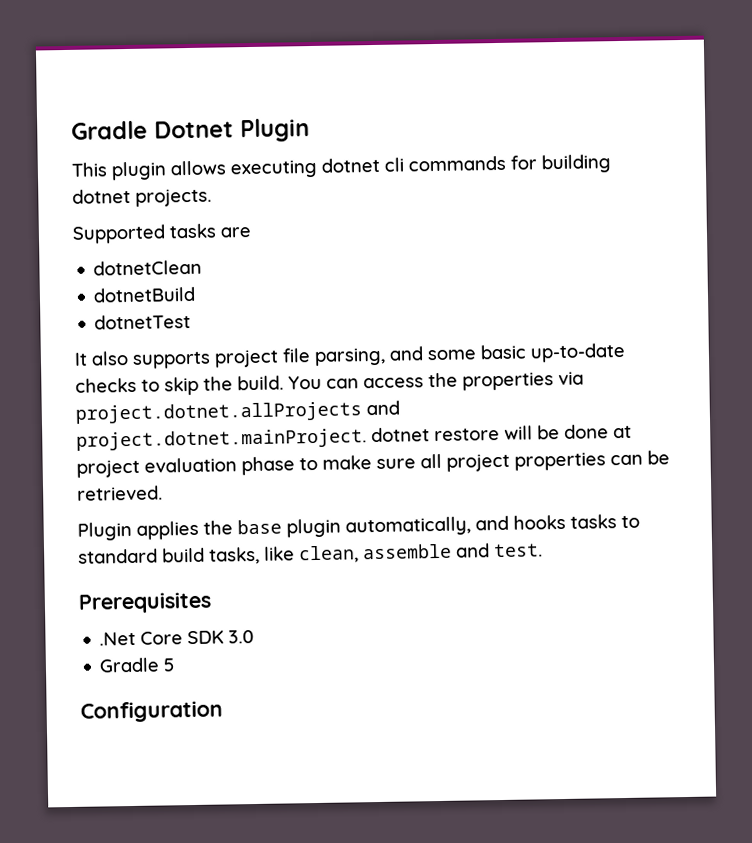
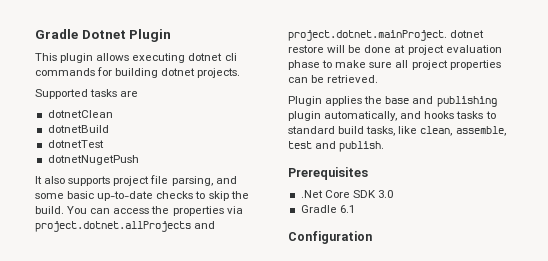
+ dotnetNugetPush
- Plugin applies the base plugin automatically, and hooks tasks to standard build tasks, like clean, assemble and test.
+ Plugin applies the base and publishing plugin automatically, and hooks tasks to standard build tasks, like clean, assemble, test and publish.
- Gradle 5
+ Gradle 6.1

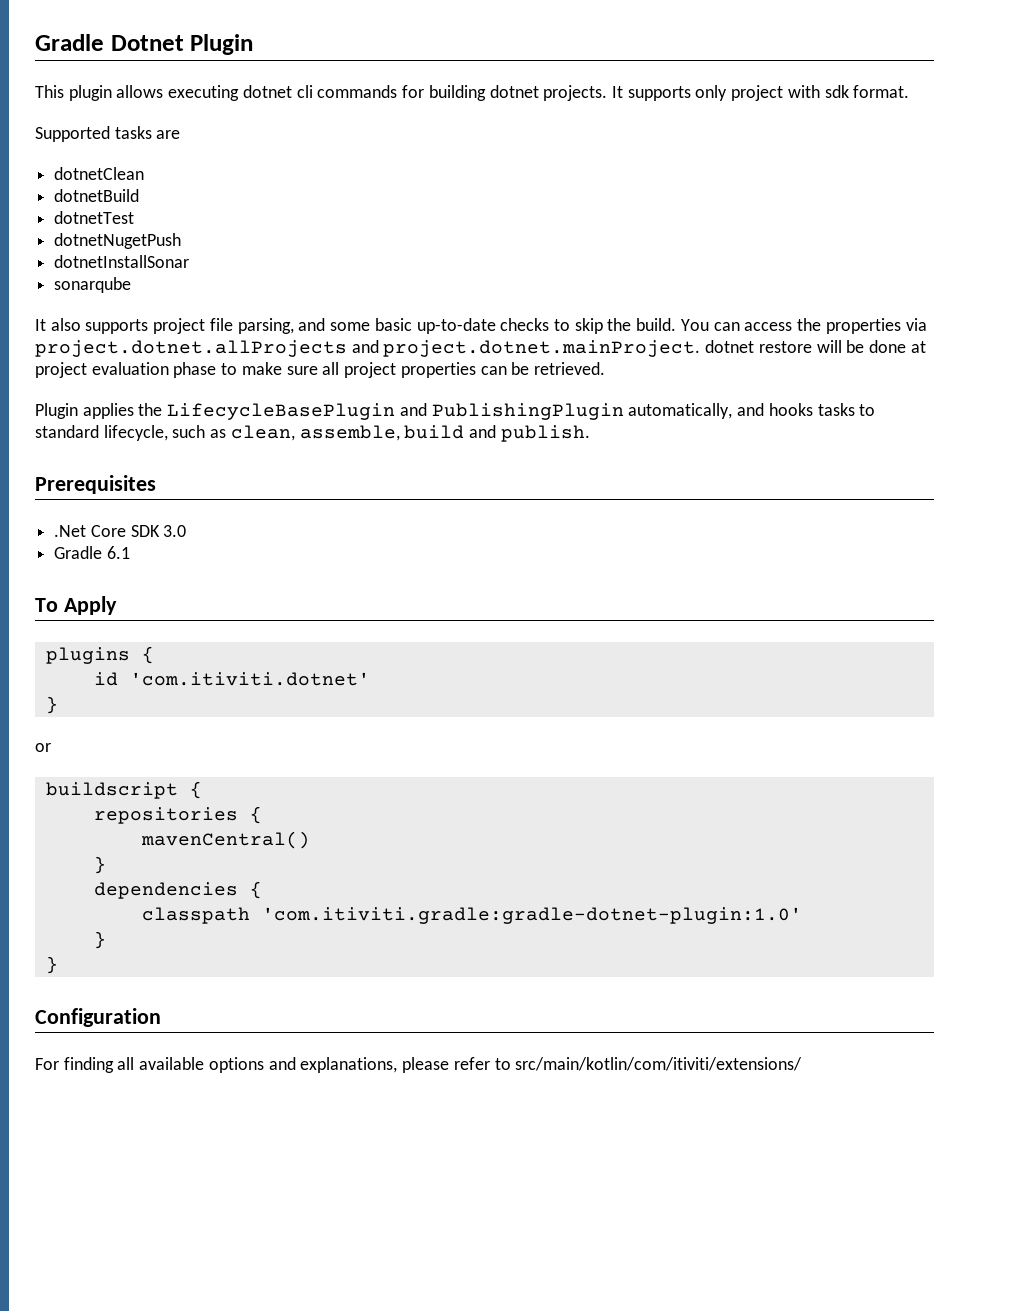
+ It supports only project with sdk format.
+ dotnetInstallSonar
+ sonarqube
- Plugin applies the base and publishing plugin automatically, and hooks tasks to standard build tasks, like clean, assemble, test and publish.
+ Plugin applies the LifecycleBasePlugin and PublishingPlugin automatically, and hooks tasks to standard lifecycle, such as clean, assemble, build and publish.
+ To Apply
+ plugins {
+ id 'com.itiviti.dotnet'
+ }
+ or
+ buildscript {
+ repositories {
+ mavenCentral()
+ }
+ dependencies {
+ classpath 'com.itiviti.gradle:gradle-dotnet-plugin:1.0'
+ }
+ }
  Configuration
+ For finding all available options and explanations, please refer to src/main/kotlin/com/itiviti/extensions/

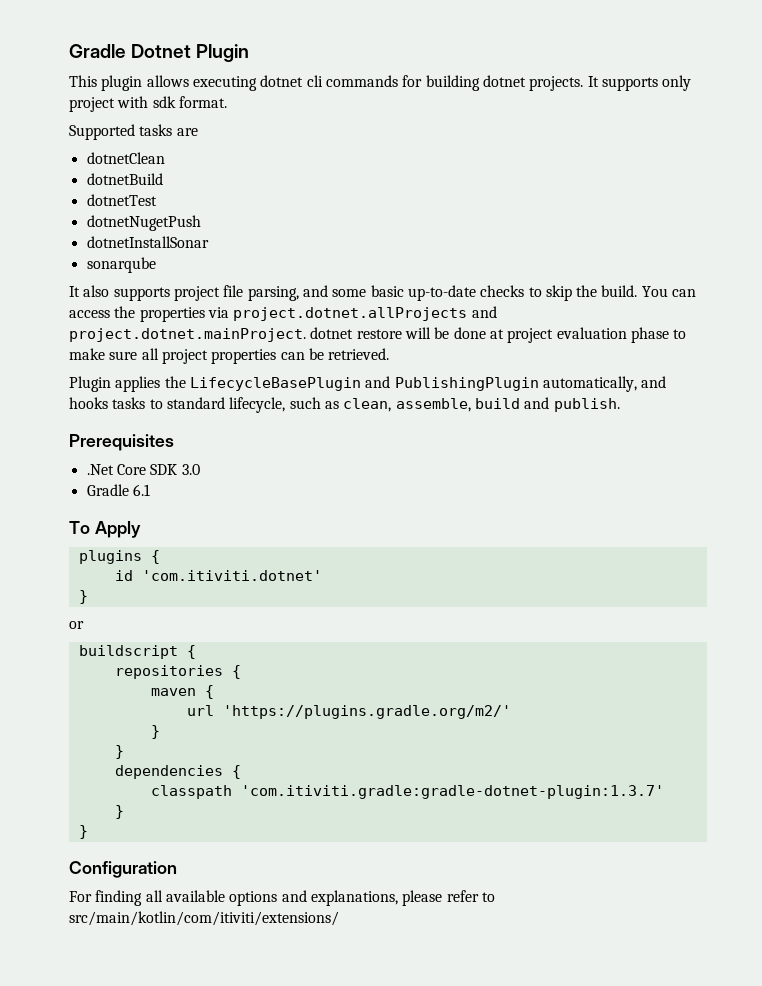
- mavenCentral()
+ maven {
+ url 'https://plugins.gradle.org/m2/'
+ }
- classpath 'com.itiviti.gradle:gradle-dotnet-plugin:1.0'
+ classpath 'com.itiviti.gradle:gradle-dotnet-plugin:1.3.7'

